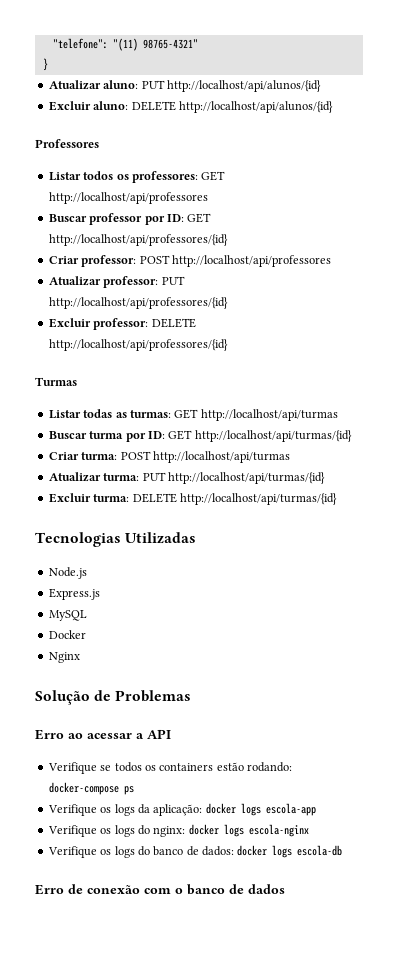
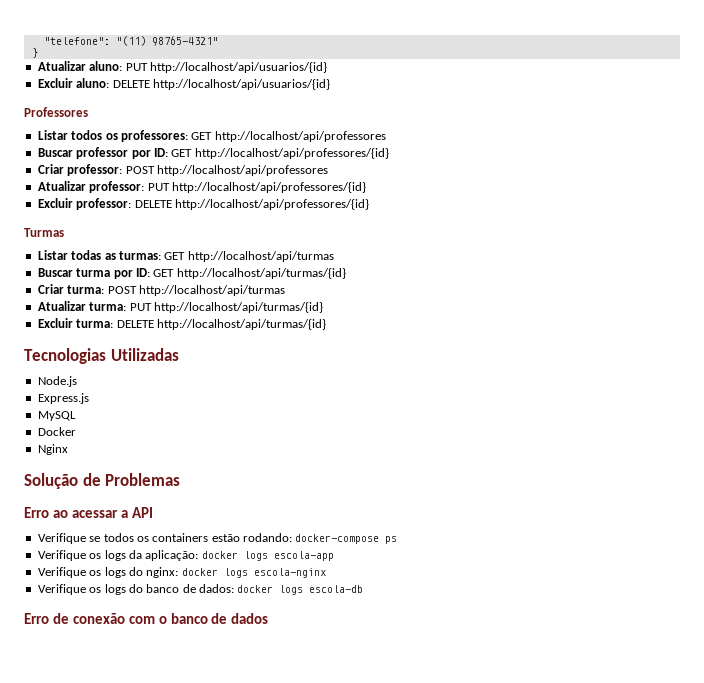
- Atualizar aluno: PUT http://localhost/api/alunos/{id}
+ Atualizar aluno: PUT http://localhost/api/usuarios/{id}
- Excluir aluno: DELETE http://localhost/api/alunos/{id}
+ Excluir aluno: DELETE http://localhost/api/usuarios/{id}

